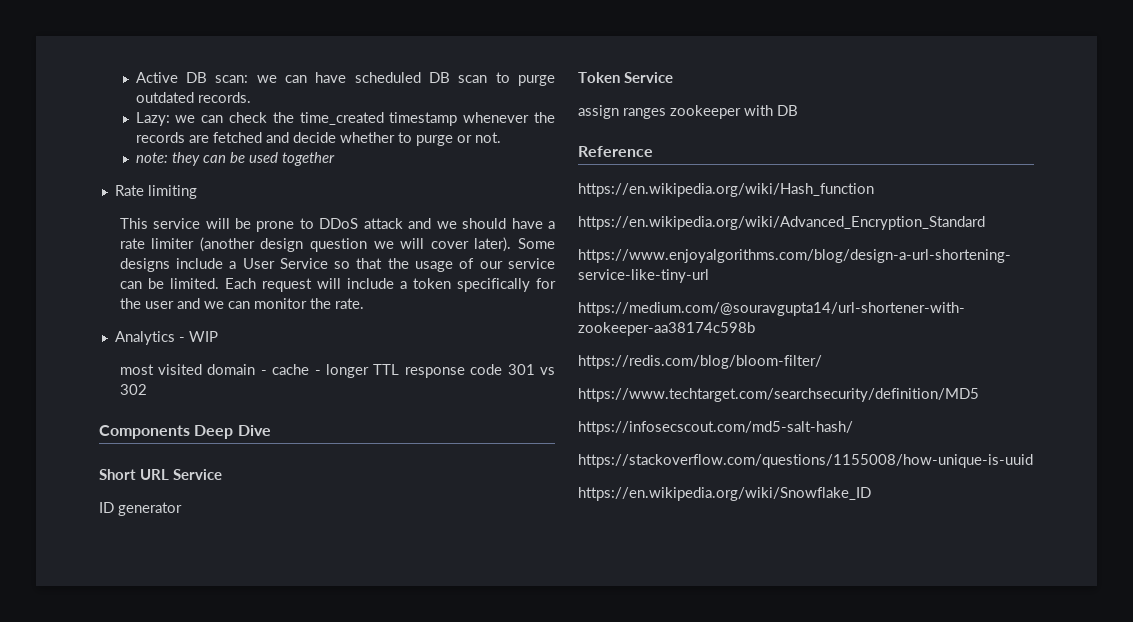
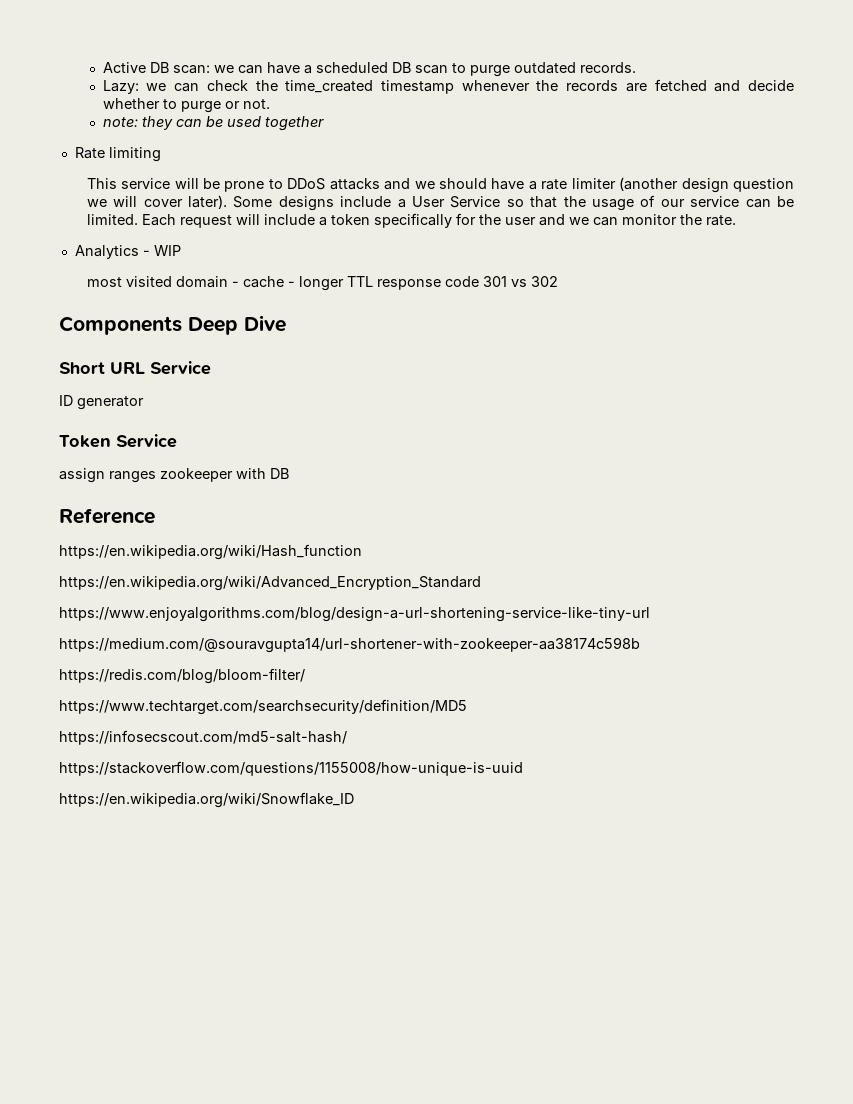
- Active DB scan: we can have scheduled DB scan to purge outdated records.
+ Active DB scan: we can have a scheduled DB scan to purge outdated records.
- This service will be prone to DDoS attack and we should have a rate limiter (another design question we will cover later).
+ This service will be prone to DDoS attacks and we should have a rate limiter (another design question we will cover later).

